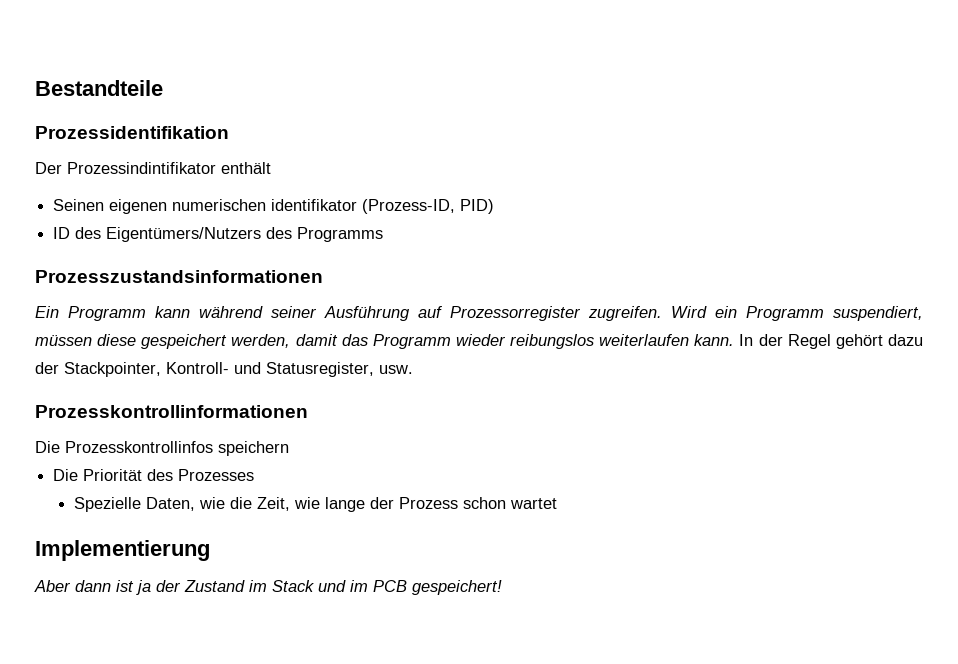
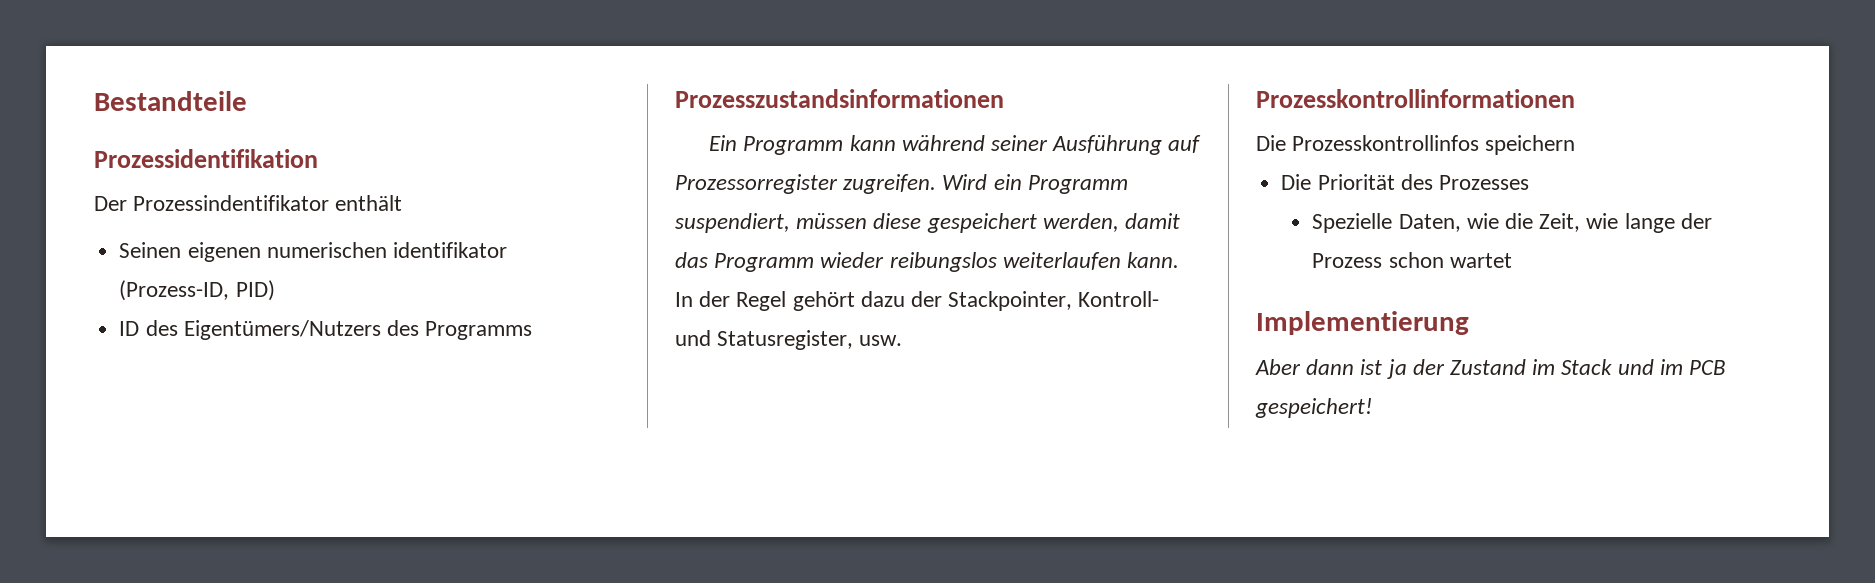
- Der Prozessindintifikator enthält
+ Der Prozessindentifikator enthält

